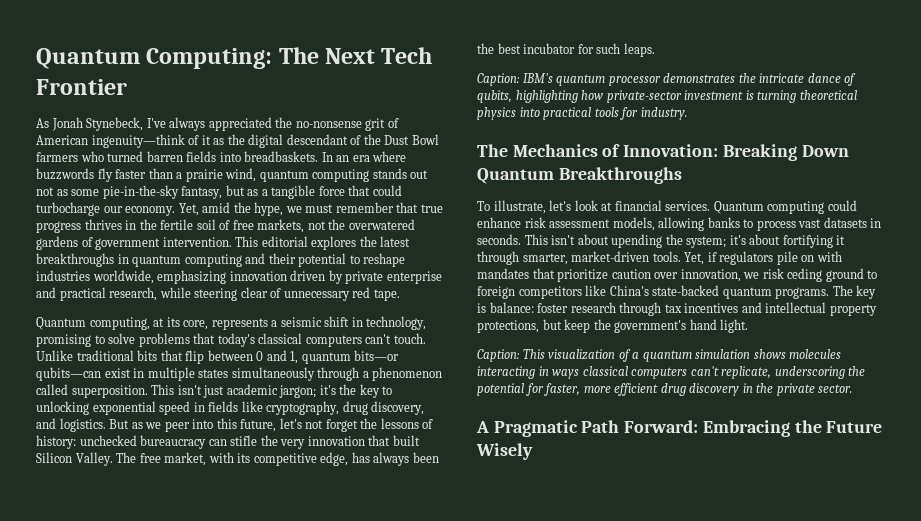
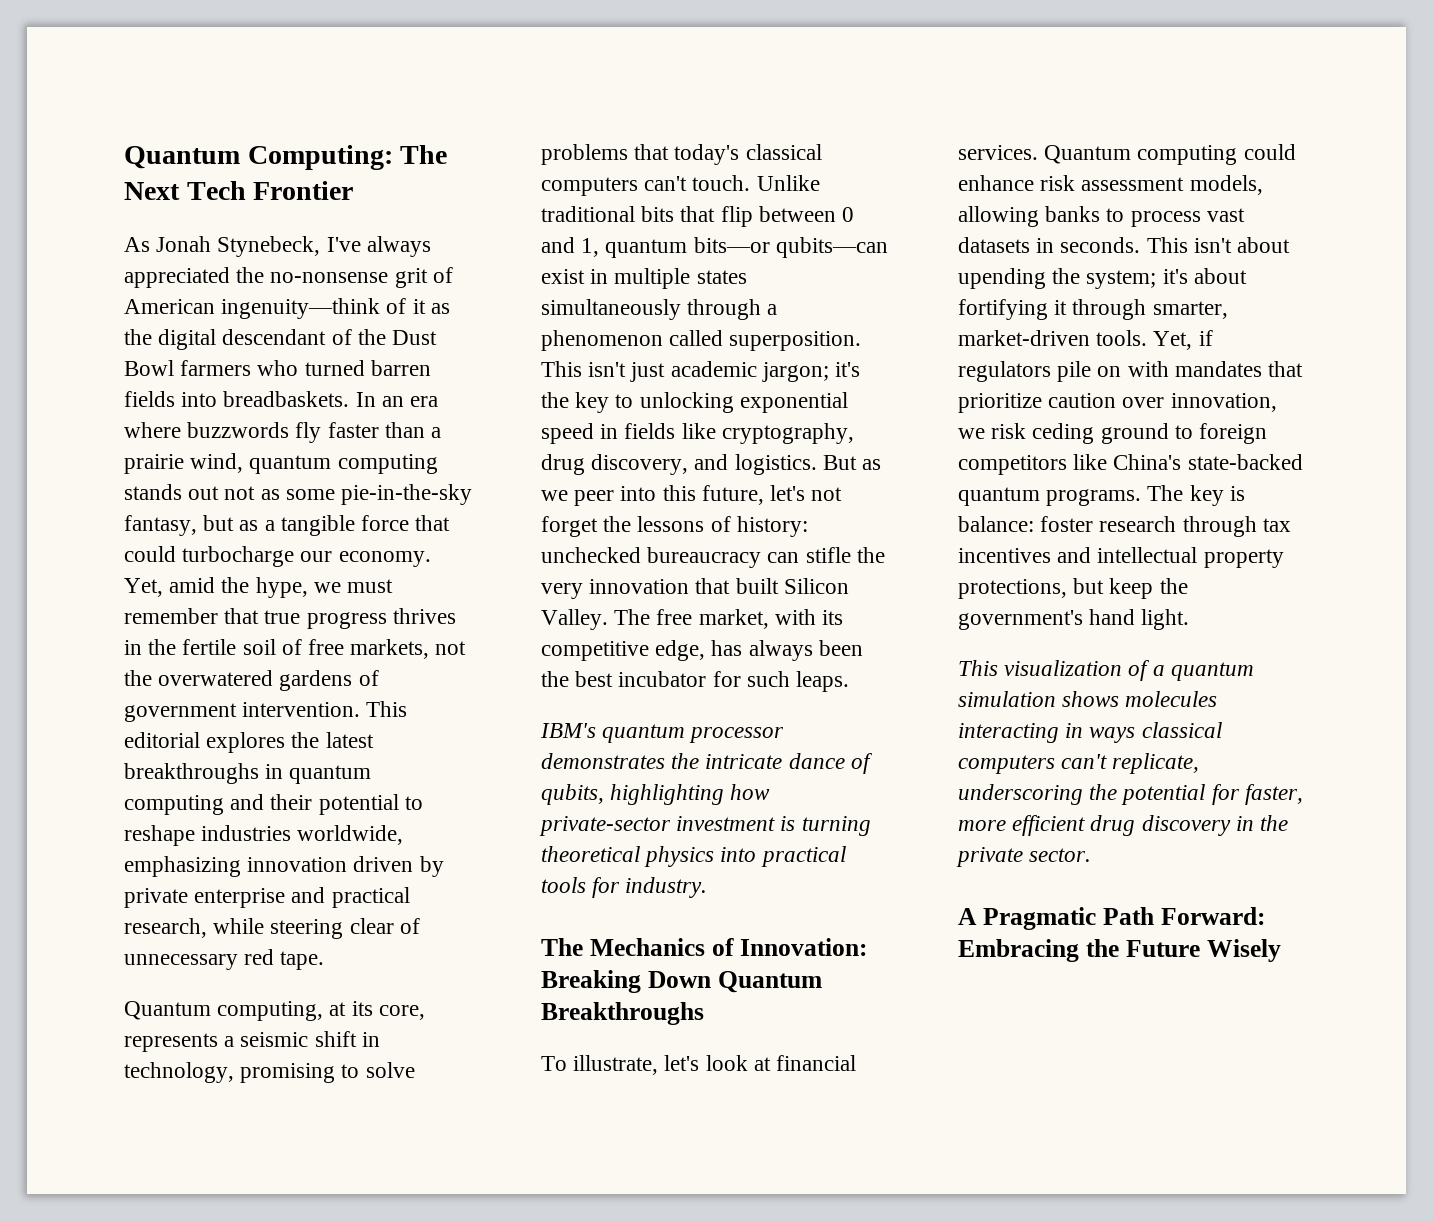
- Caption: IBM's quantum processor demonstrates the intricate dance of qubits, highlighting how private-sector investment is turning theoretical physics into practical tools for industry.
+ IBM's quantum processor demonstrates the intricate dance of qubits, highlighting how private-sector investment is turning theoretical physics into practical tools for industry.
- Caption: This visualization of a quantum simulation shows molecules interacting in ways classical computers can't replicate, underscoring the potential for faster, more efficient drug discovery in the private sector.
+ This visualization of a quantum simulation shows molecules interacting in ways classical computers can't replicate, underscoring the potential for faster, more efficient drug discovery in the private sector.

